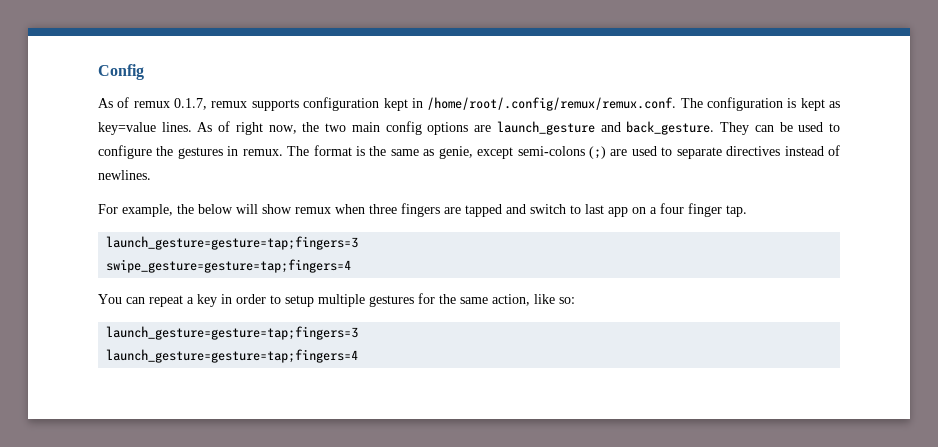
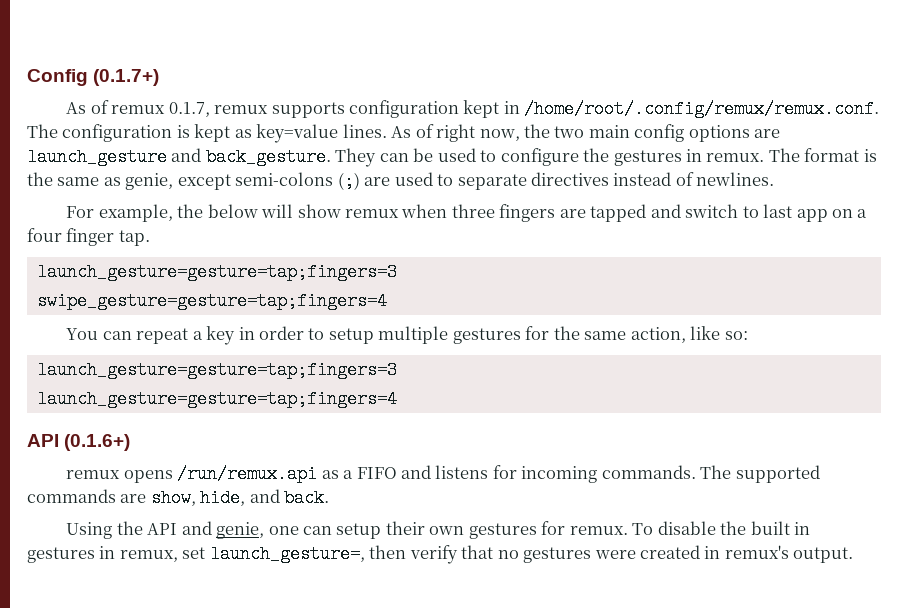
- Config
+ Config (0.1.7+)
+ API (0.1.6+)
+ remux opens /run/remux.api as a FIFO and listens for incoming commands. The supported commands are show, hide, and back.
+ Using the API and genie, one can setup their own gestures for remux. To disable the built in gestures in remux, set launch_gesture=, then verify that no gestures were created in remux's output.

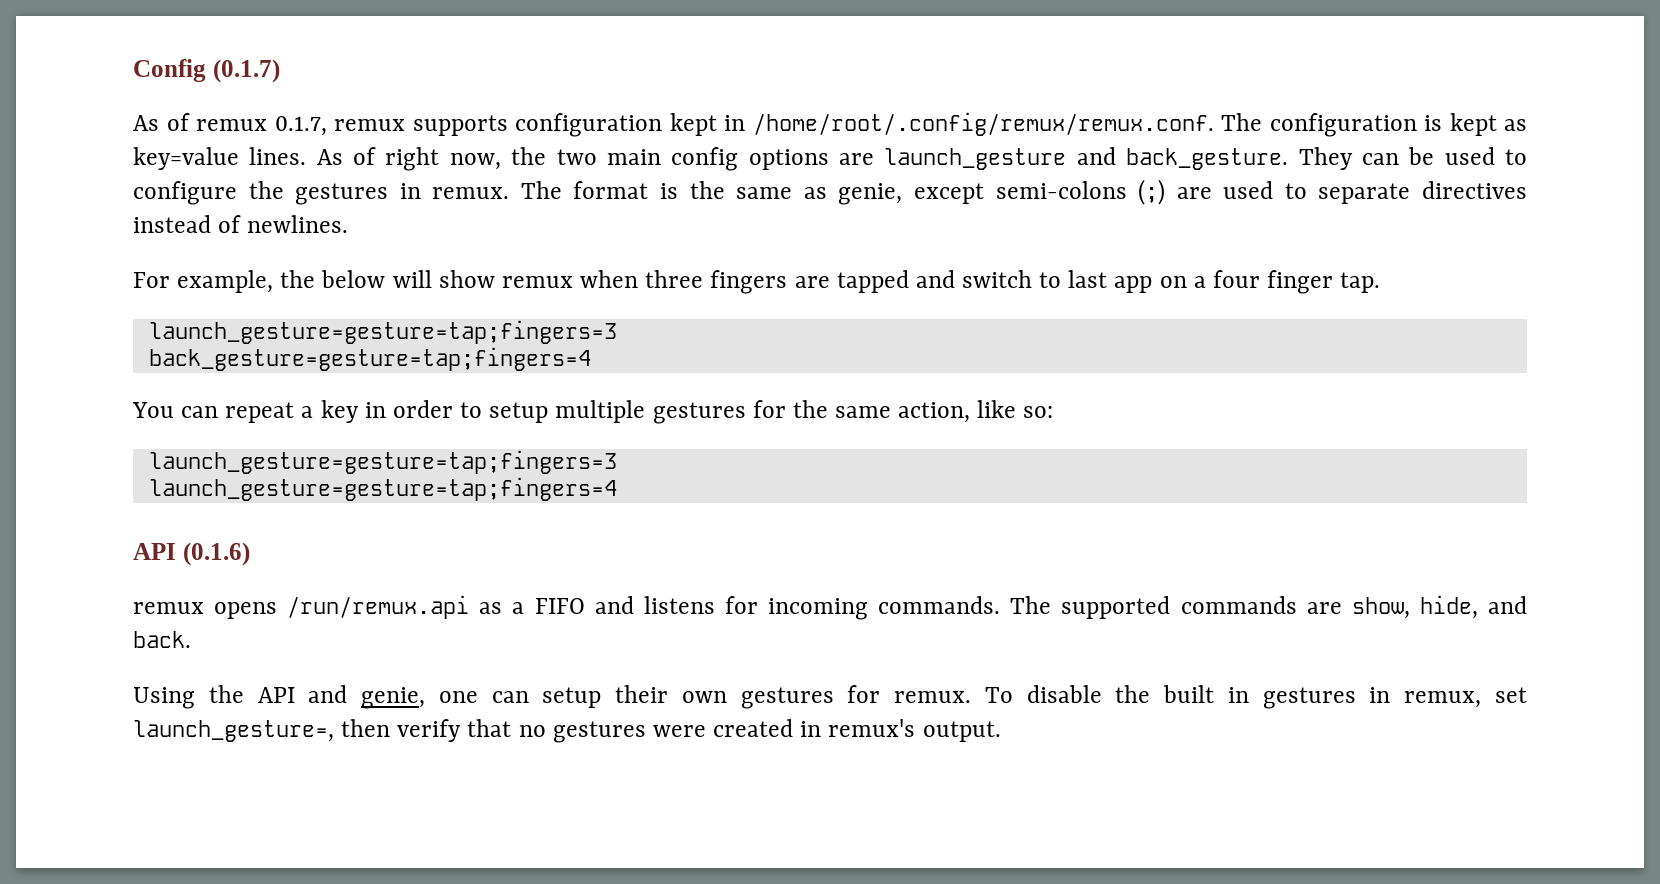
- Config (0.1.7+)
+ Config (0.1.7)
- swipe_gesture=gesture=tap;fingers=4
+ back_gesture=gesture=tap;fingers=4
- API (0.1.6+)
+ API (0.1.6)

